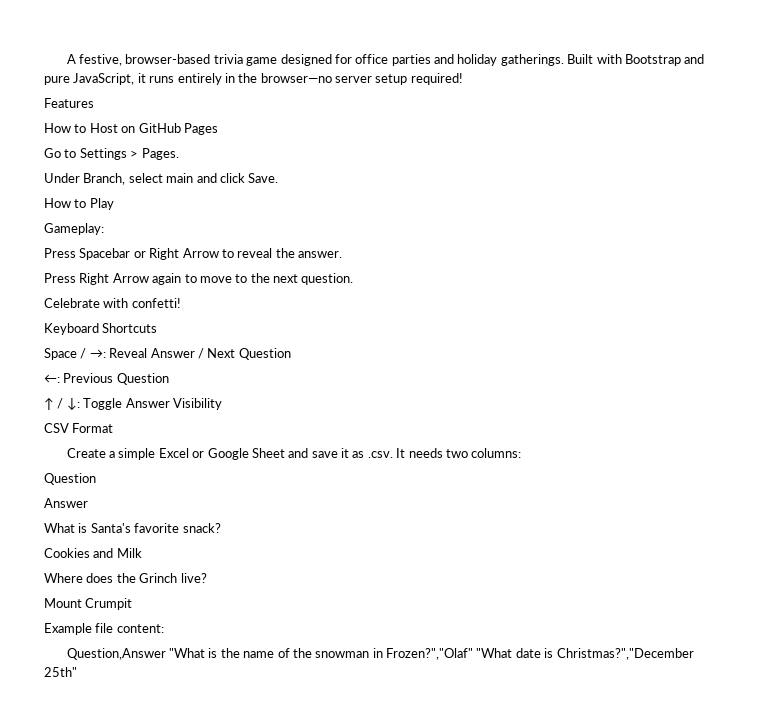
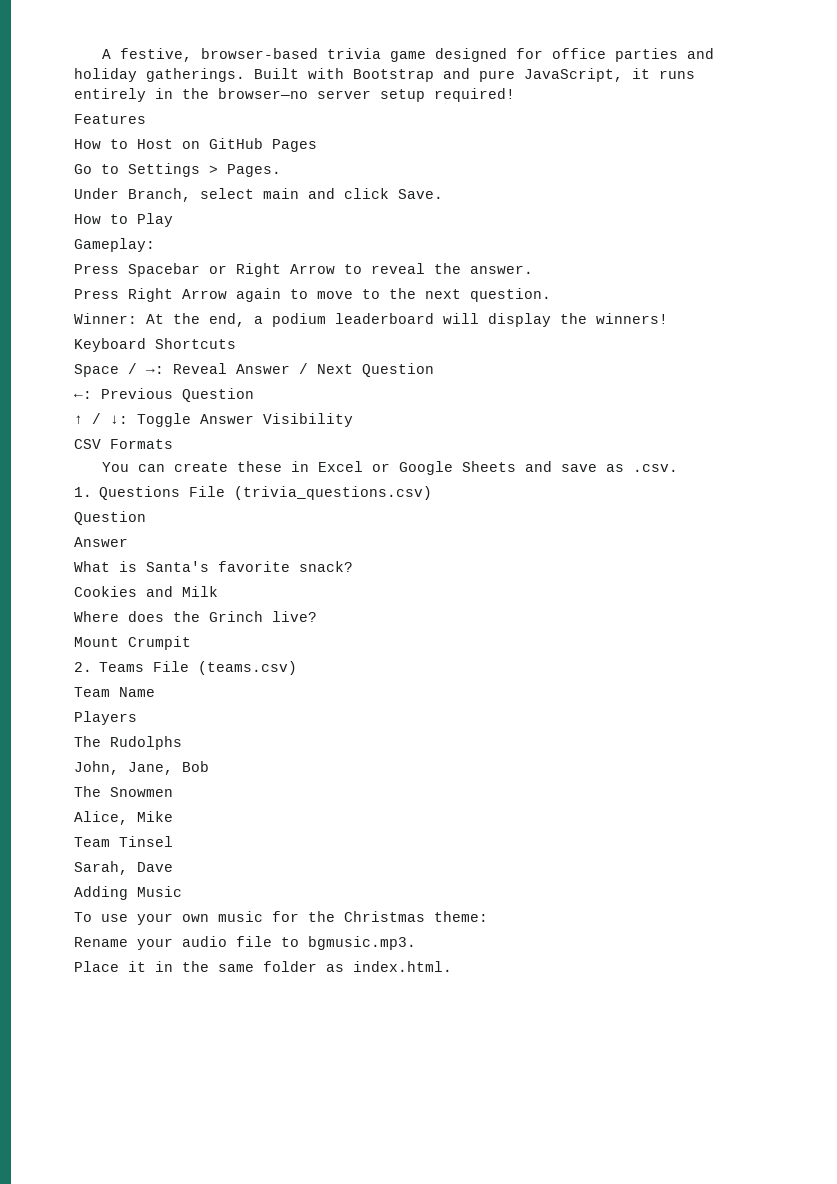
- Celebrate with confetti!
+ Winner: At the end, a podium leaderboard will display the winners!
- CSV Format
- Create a simple Excel or Google Sheet and save it as .csv. It needs two columns:
+ CSV Formats
+ You can create these in Excel or Google Sheets and save as .csv.
+ 1. Questions File (trivia_questions.csv)
- Example file content:
- Question,Answer "What is the name of the snowman in Frozen?","Olaf" "What date is Christmas?","December 25th"
+ 2. Teams File (teams.csv)
+ Team Name
+ Players
+ The Rudolphs
+ John, Jane, Bob
+ The Snowmen
+ Alice, Mike
+ Team Tinsel
+ Sarah, Dave
+ Adding Music
+ To use your own music for the Christmas theme:
+ Rename your audio file to bgmusic.mp3.
+ Place it in the same folder as index.html.

